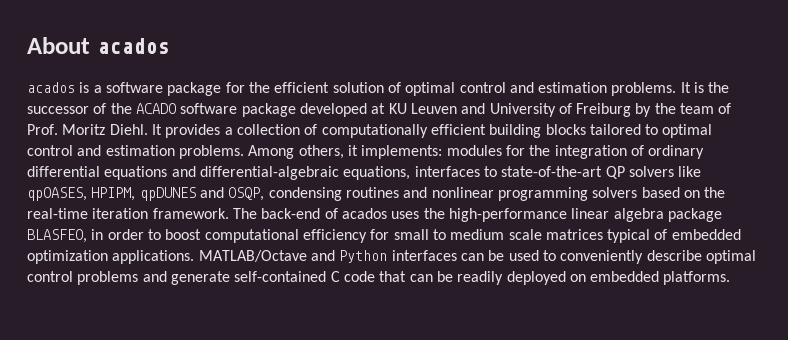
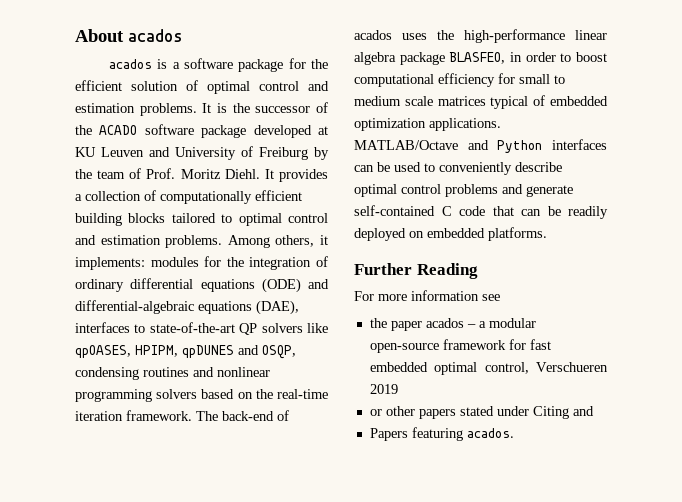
- Among others, it implements: modules for the integration of ordinary differential equations and differential-algebraic equations, interfaces to state-of-the-art QP solvers like qpOASES, HPIPM, qpDUNES and OSQP, condensing routines and nonlinear programming solvers based on the real-time iteration framework.
+ Among others, it implements: modules for the integration of ordinary differential equations (ODE) and differential-algebraic equations (DAE), interfaces to state-of-the-art QP solvers like qpOASES, HPIPM, qpDUNES and OSQP, condensing routines and nonlinear programming solvers based on the real-time iteration framework.
+ Further Reading
+ For more information see
+ the paper acados – a modular open-source framework for fast embedded optimal control, Verschueren 2019
+ or other papers stated under Citing and
+ Papers featuring acados.

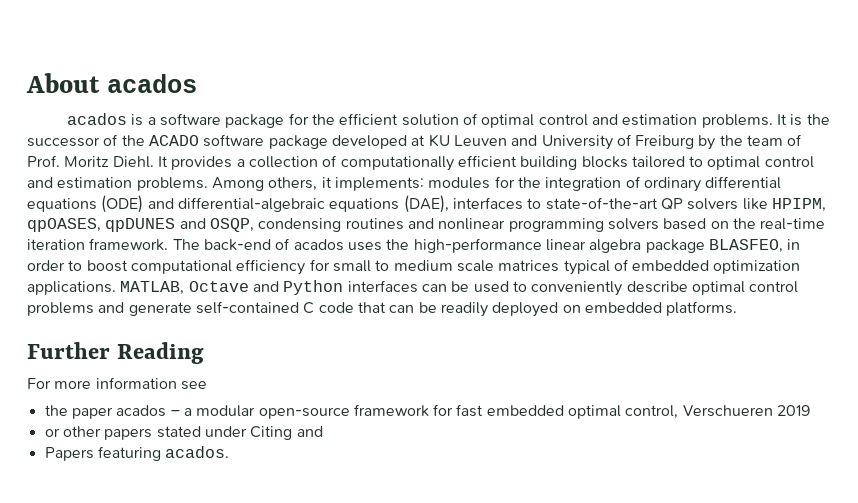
- Among others, it implements: modules for the integration of ordinary differential equations (ODE) and differential-algebraic equations (DAE), interfaces to state-of-the-art QP solvers like qpOASES, HPIPM, qpDUNES and OSQP, condensing routines and nonlinear programming solvers based on the real-time iteration framework.
+ Among others, it implements: modules for the integration of ordinary differential equations (ODE) and differential-algebraic equations (DAE), interfaces to state-of-the-art QP solvers like HPIPM, qpOASES, qpDUNES and OSQP, condensing routines and nonlinear programming solvers based on the real-time iteration framework.
- MATLAB/Octave and Python interfaces can be used to conveniently describe optimal control problems and generate self-contained C code that can be readily deployed on embedded platforms.
+ MATLAB, Octave and Python interfaces can be used to conveniently describe optimal control problems and generate self-contained C code that can be readily deployed on embedded platforms.

